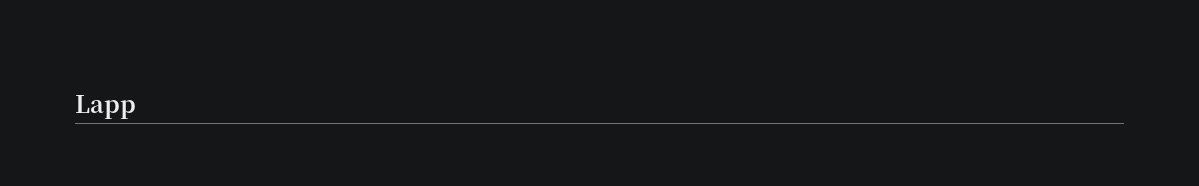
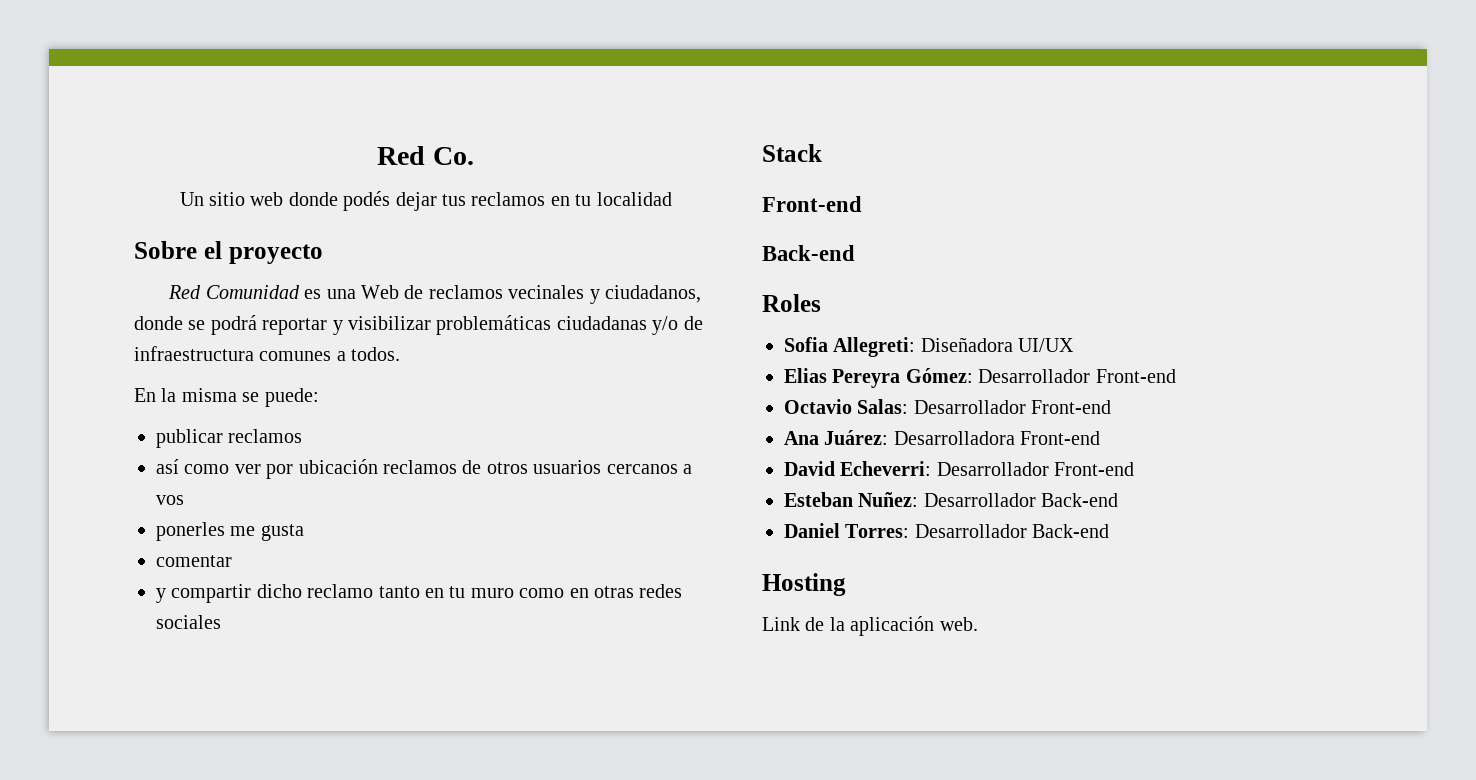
- Lapp
+ Red Co.
+ Un sitio web donde podés dejar tus reclamos en tu localidad
+ Sobre el proyecto
+ Red Comunidad es una Web de reclamos vecinales y ciudadanos, donde se podrá reportar y visibilizar problemáticas ciudadanas y/o de infraestructura comunes a todos.
+ En la misma se puede:
+ publicar reclamos
+ así como ver por ubicación reclamos de otros usuarios cercanos a vos
+ ponerles me gusta
+ comentar
+ y compartir dicho reclamo tanto en tu muro como en otras redes sociales
+ Stack
+ Front-end
+ Back-end
+ Roles
+ Sofia Allegreti: Diseñadora UI/UX
+ Elias Pereyra Gómez: Desarrollador Front-end
+ Octavio Salas: Desarrollador Front-end
+ Ana Juárez: Desarrolladora Front-end
+ David Echeverri: Desarrollador Front-end
+ Esteban Nuñez: Desarrollador Back-end
+ Daniel Torres: Desarrollador Back-end
+ Hosting
+ Link de la aplicación web.

